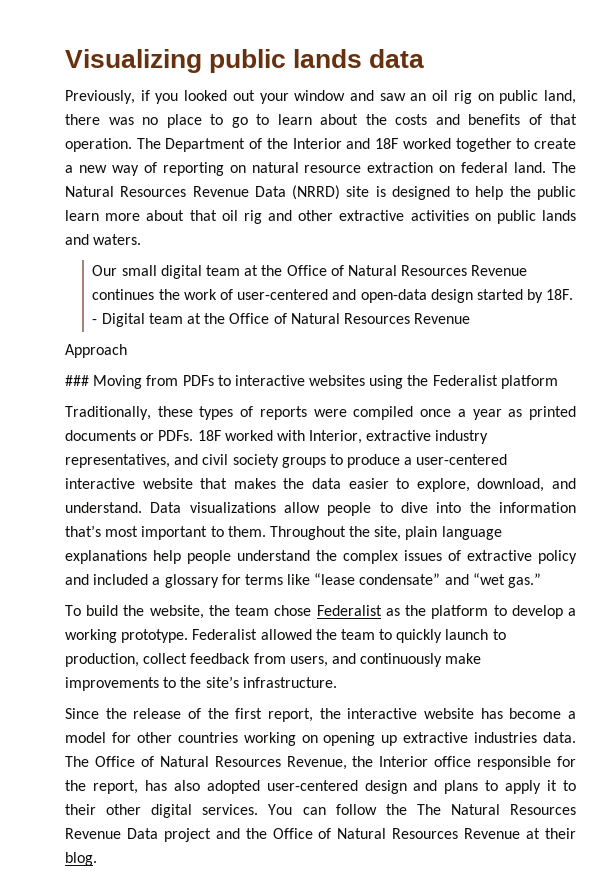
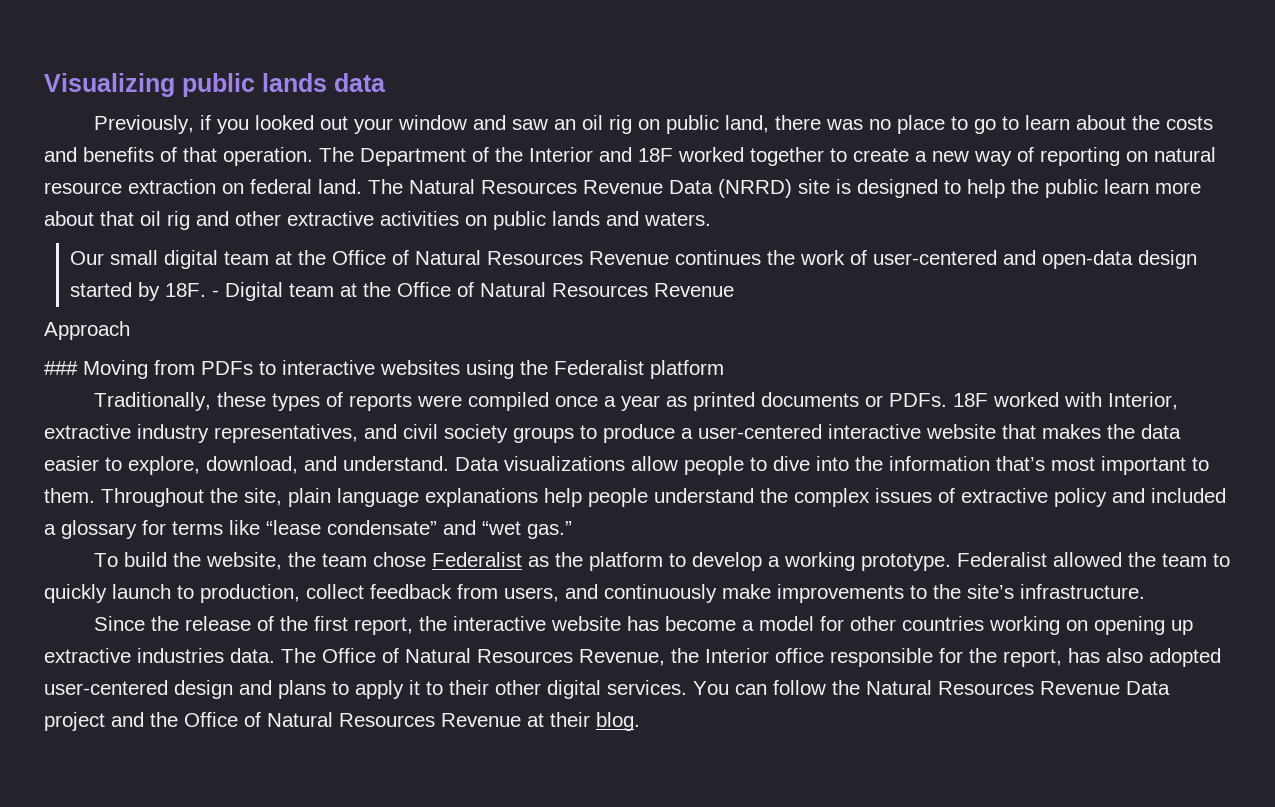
- You can follow the The Natural Resources Revenue Data project and the Office of Natural Resources Revenue at their blog.
+ You can follow the Natural Resources Revenue Data project and the Office of Natural Resources Revenue at their blog.

